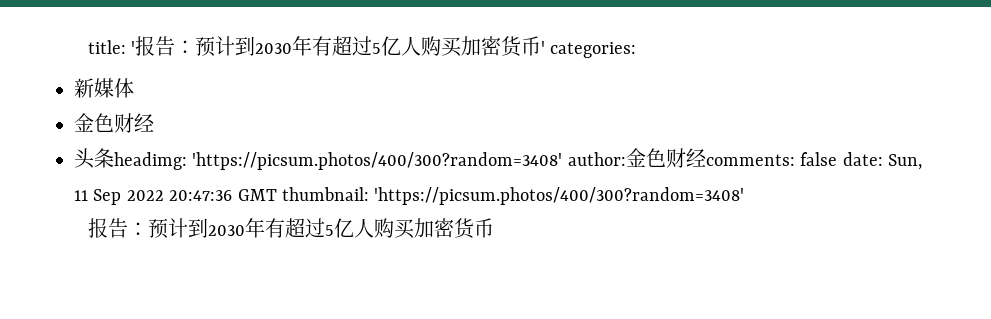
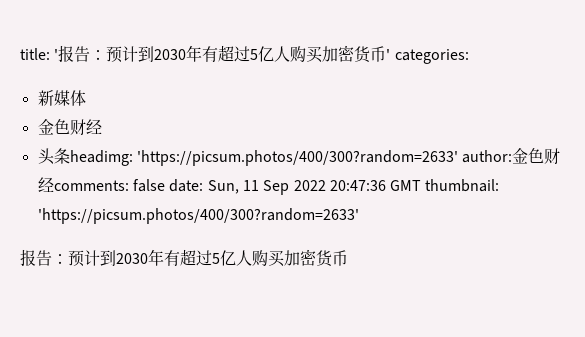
- 头条headimg: 'https://picsum.photos/400/300?random=3408' author:金色财经comments: false date: Sun, 11 Sep 2022 20:47:36 GMT thumbnail: 'https://picsum.photos/400/300?random=3408'
+ 头条headimg: 'https://picsum.photos/400/300?random=2633' author:金色财经comments: false date: Sun, 11 Sep 2022 20:47:36 GMT thumbnail: 'https://picsum.photos/400/300?random=2633'

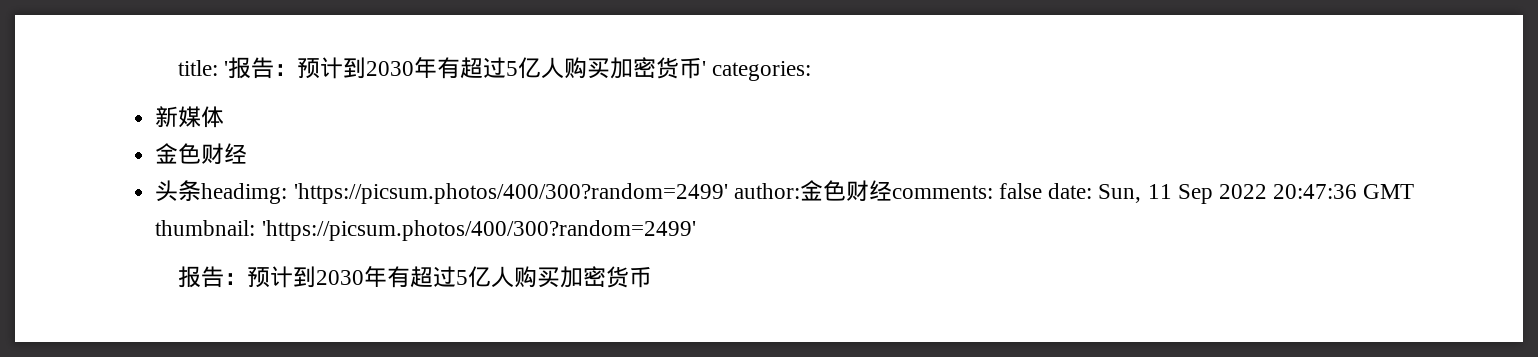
- 头条headimg: 'https://picsum.photos/400/300?random=2633' author:金色财经comments: false date: Sun, 11 Sep 2022 20:47:36 GMT thumbnail: 'https://picsum.photos/400/300?random=2633'
+ 头条headimg: 'https://picsum.photos/400/300?random=2499' author:金色财经comments: false date: Sun, 11 Sep 2022 20:47:36 GMT thumbnail: 'https://picsum.photos/400/300?random=2499'

